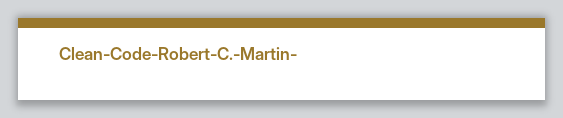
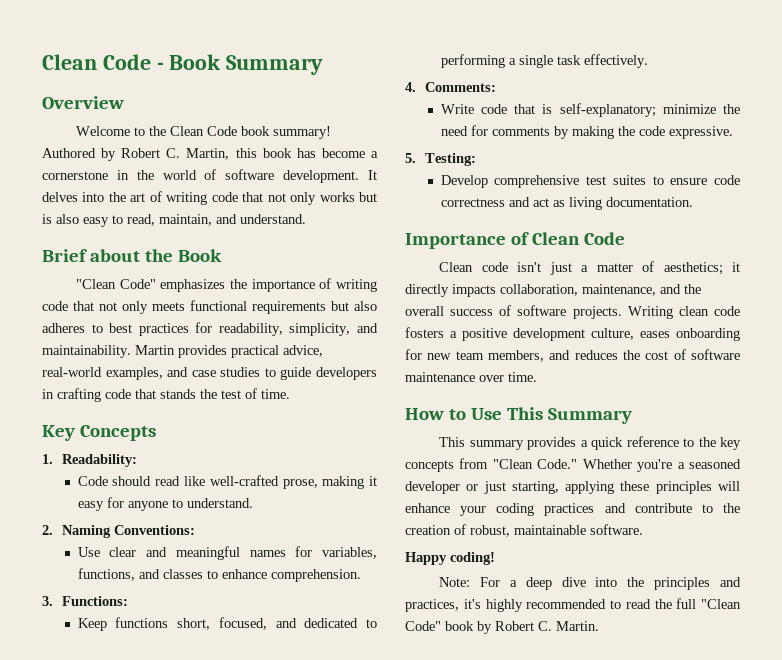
- Clean-Code-Robert-C.-Martin-
+ Clean Code - Book Summary
+ Overview
+ Welcome to the Clean Code book summary! Authored by Robert C. Martin, this book has become a cornerstone in the world of software development. It delves into the art of writing code that not only works but is also easy to read, maintain, and understand.
+ Brief about the Book
+ "Clean Code" emphasizes the importance of writing code that not only meets functional requirements but also adheres to best practices for readability, simplicity, and maintainability. Martin provides practical advice, real-world examples, and case studies to guide developers in crafting code that stands the test of time.
+ Key Concepts
+ 1. Readability:
+ Code should read like well-crafted prose, making it easy for anyone to understand.
+ 2. Naming Conventions:
+ Use clear and meaningful names for variables, functions, and classes to enhance comprehension.
+ 3. Functions:
+ Keep functions short, focused, and dedicated to performing a single task effectively.
+ 4. Comments:
+ Write code that is self-explanatory; minimize the need for comments by making the code expressive.
+ 5. Testing:
+ Develop comprehensive test suites to ensure code correctness and act as living documentation.
+ Importance of Clean Code
+ Clean code isn't just a matter of aesthetics; it directly impacts collaboration, maintenance, and the overall success of software projects. Writing clean code fosters a positive development culture, eases onboarding for new team members, and reduces the cost of software maintenance over time.
+ How to Use This Summary
+ This summary provides a quick reference to the key concepts from "Clean Code." Whether you're a seasoned developer or just starting, applying these principles will enhance your coding practices and contribute to the creation of robust, maintainable software.
+ Happy coding!
+ Note: For a deep dive into the principles and practices, it's highly recommended to read the full "Clean Code" book by Robert C. Martin.

